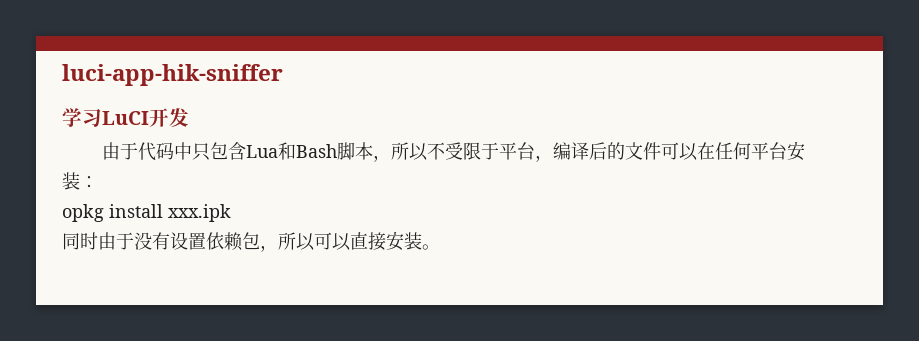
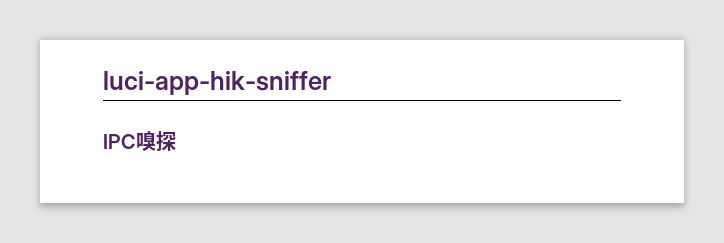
- 学习LuCI开发
- 由于代码中只包含Lua和Bash脚本，所以不受限于平台，编译后的文件可以在任何平台安装：
- opkg install xxx.ipk
- 同时由于没有设置依赖包，所以可以直接安装。
+ IPC嗅探

